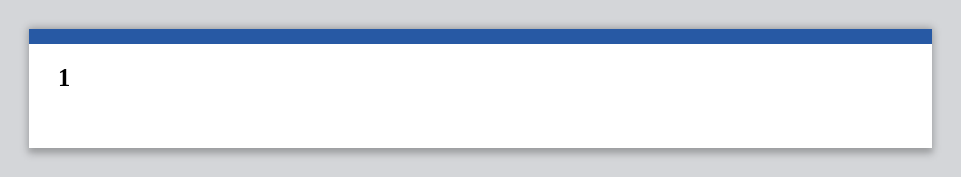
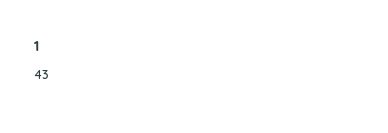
+ 43

